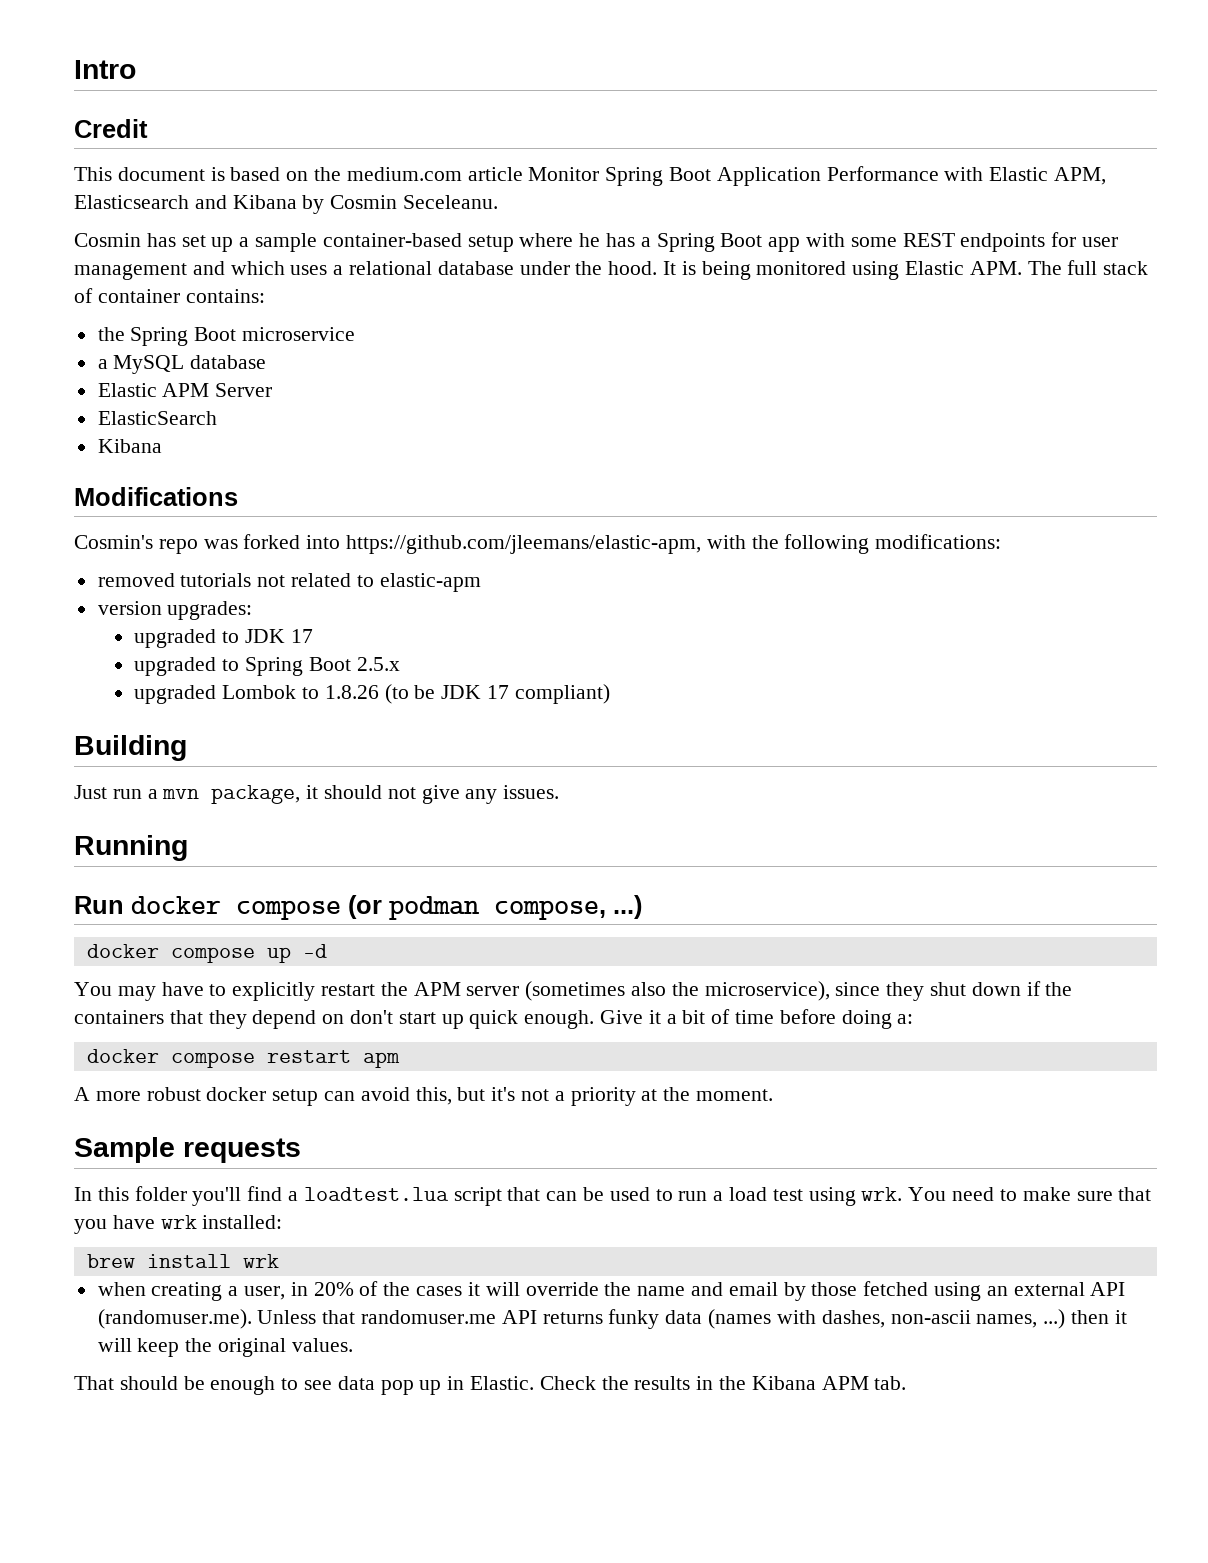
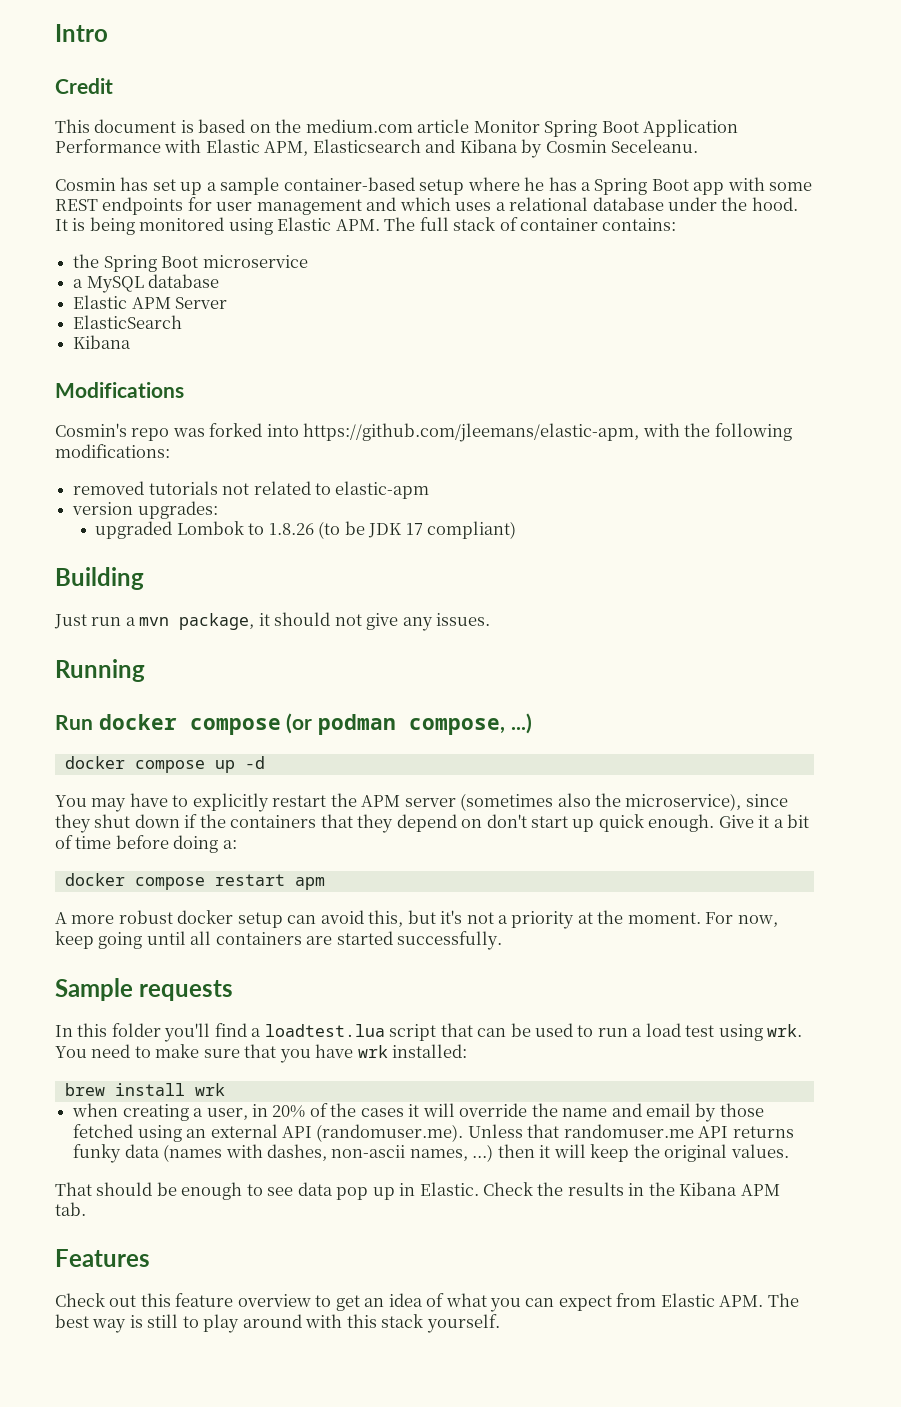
- upgraded to JDK 17
- upgraded to Spring Boot 2.5.x
+ For now, keep going until all containers are started successfully.
+ Features
+ Check out this feature overview to get an idea of what you can expect from Elastic APM. The best way is still to play around with this stack yourself.

